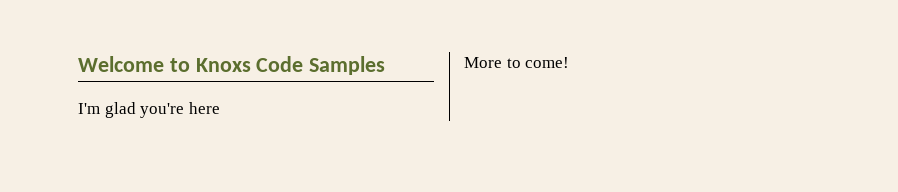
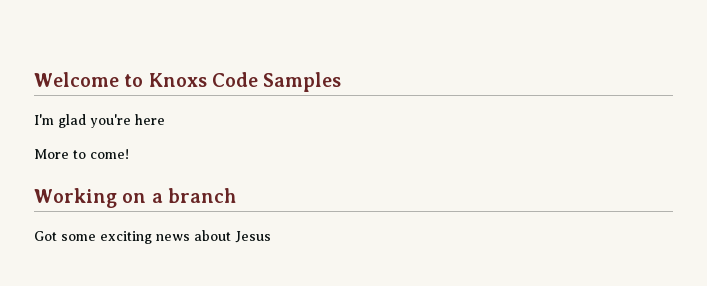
+ Working on a branch
+ Got some exciting news about Jesus

